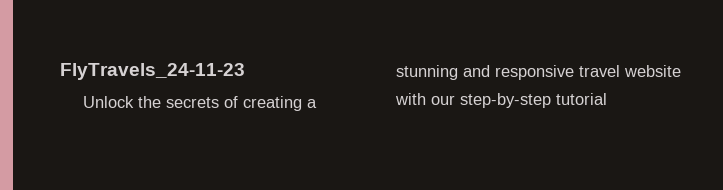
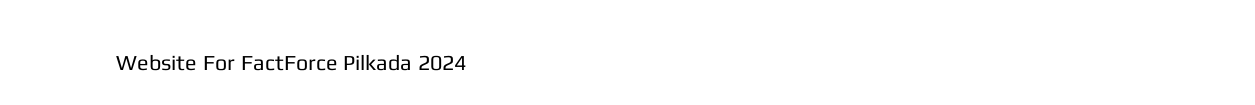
- FlyTravels_24-11-23
- Unlock the secrets of creating a stunning and responsive travel website with our step-by-step tutorial
+ Website For FactForce Pilkada 2024

